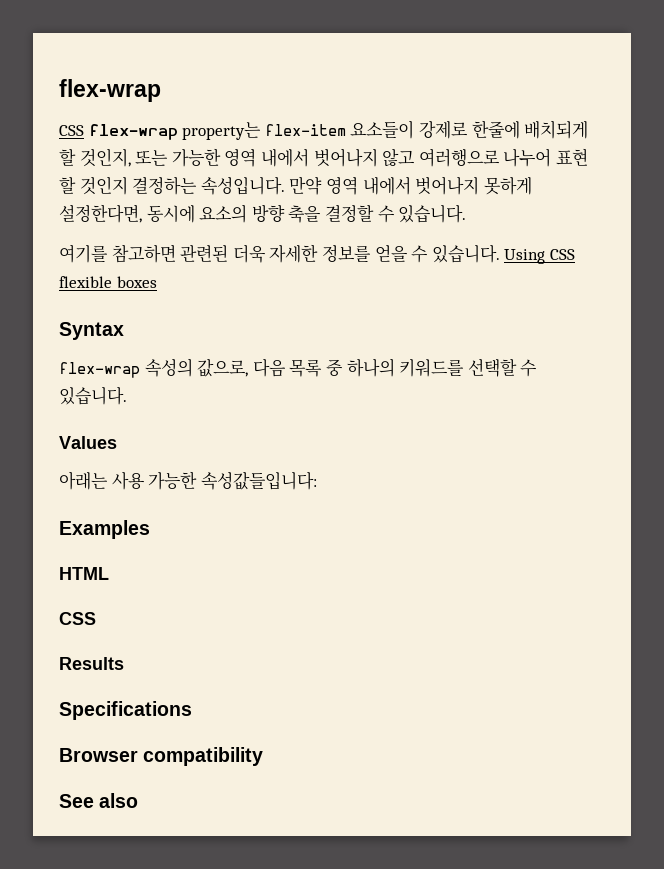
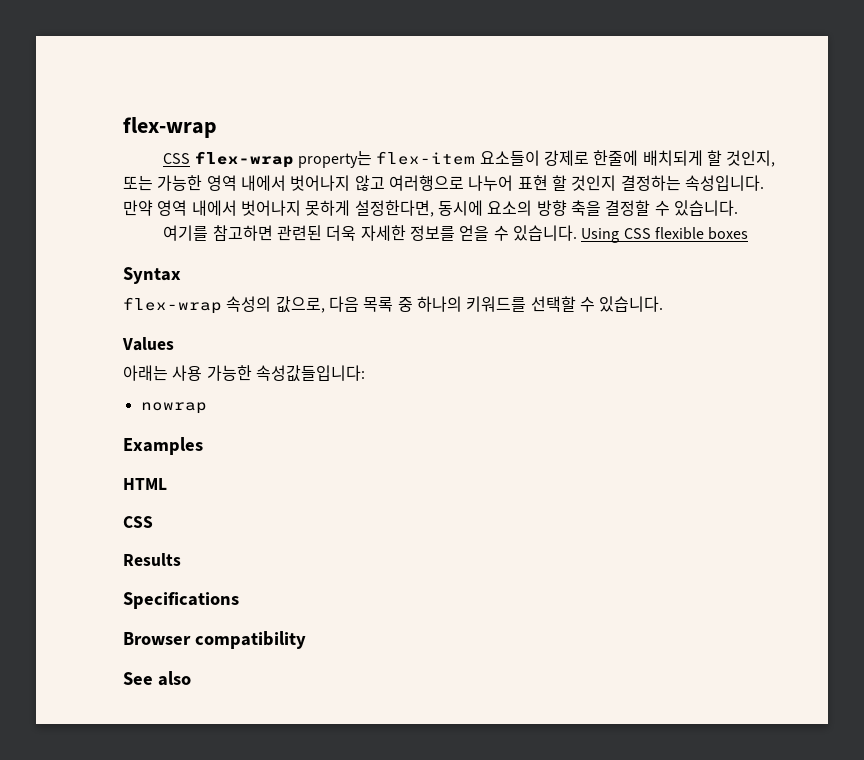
+ nowrap

